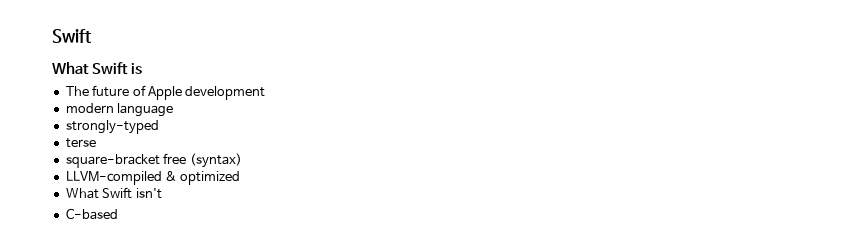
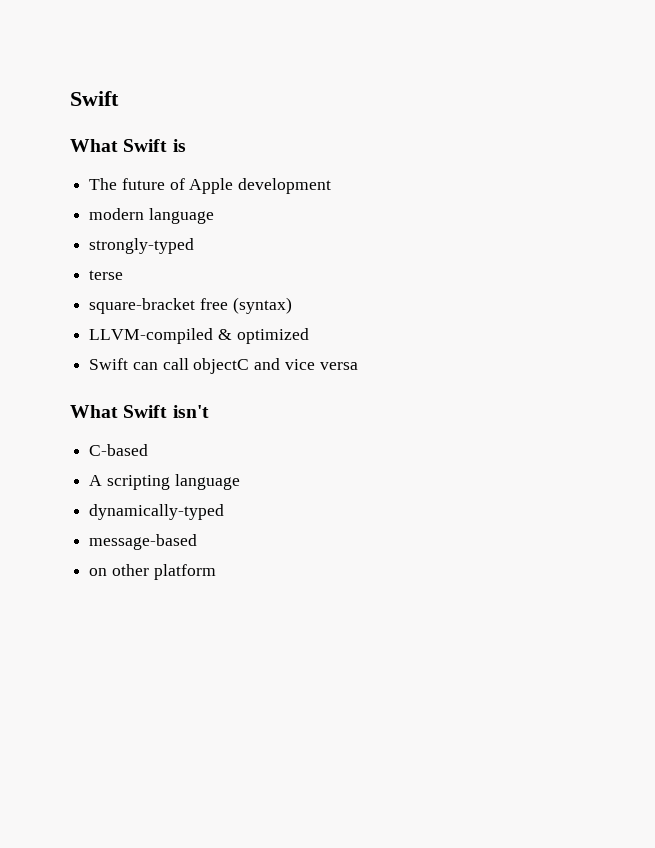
+ Swift can call objectC and vice versa
  What Swift isn't
  C-based
+ A scripting language
+ dynamically-typed
+ message-based
+ on other platform

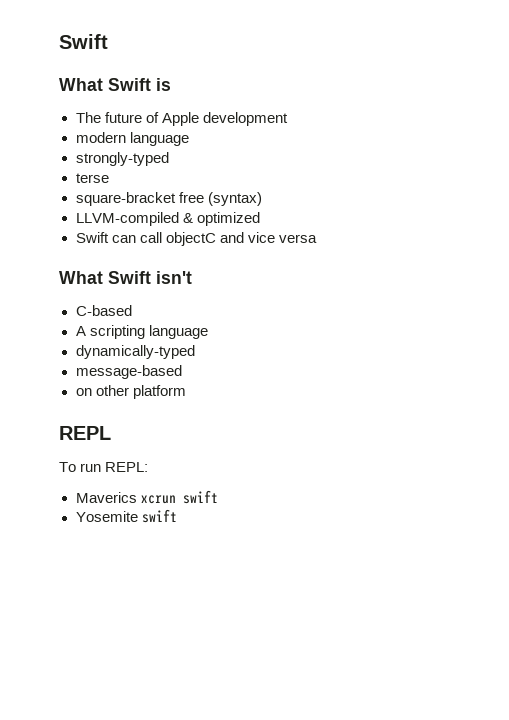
+ REPL
+ To run REPL:
+ Maverics xcrun swift
+ Yosemite swift

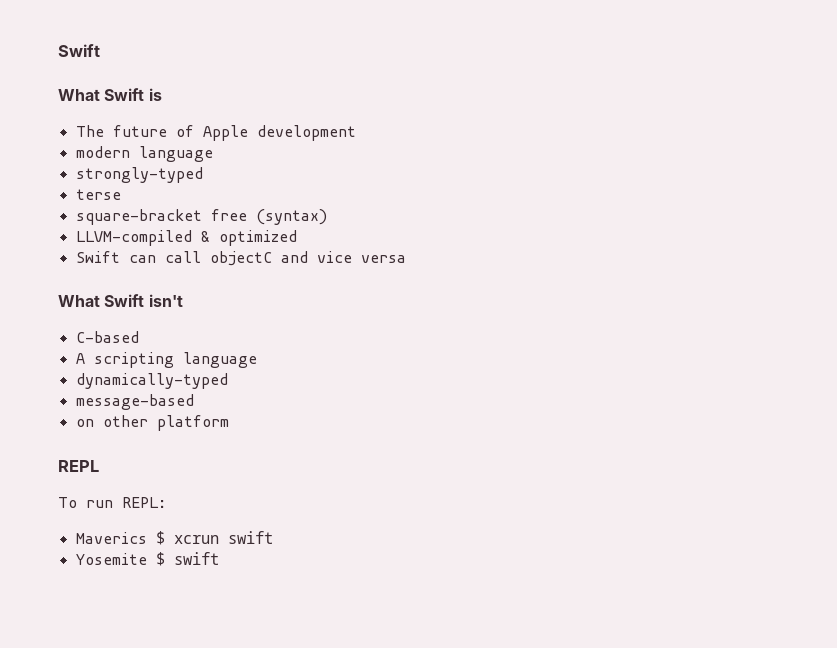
- Maverics xcrun swift
+ Maverics $ xcrun swift
- Yosemite swift
+ Yosemite $ swift

